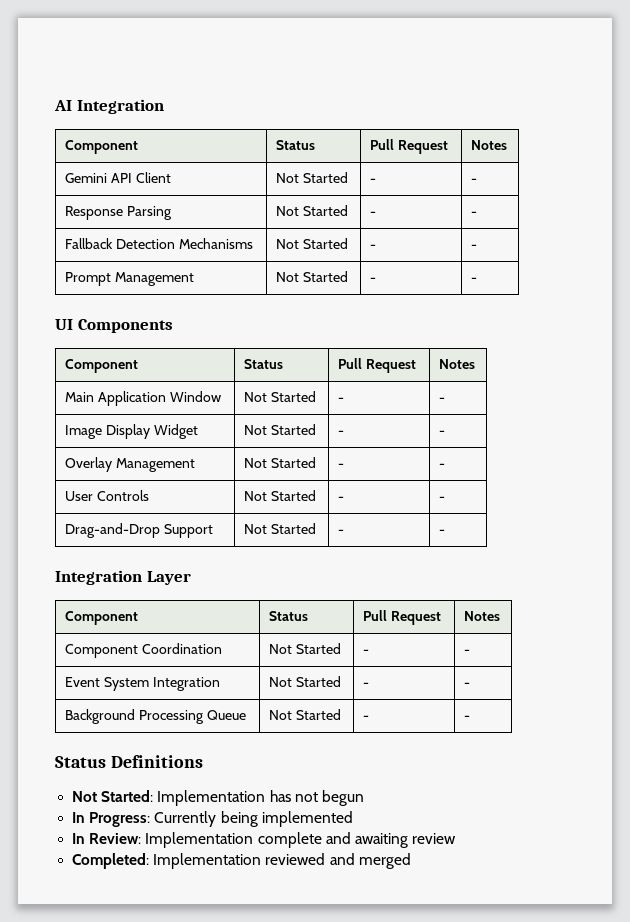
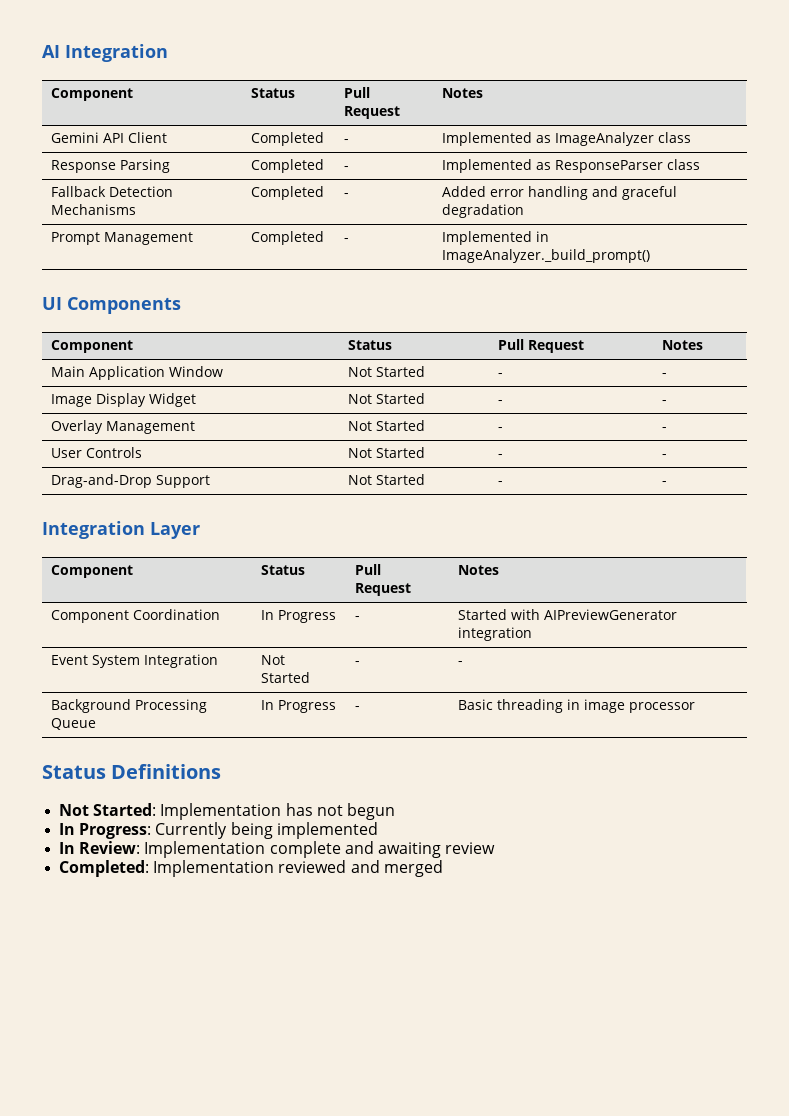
- Gemini API Client | Not Started | - | -
+ Gemini API Client | Completed | - | Implemented as ImageAnalyzer class
- Response Parsing | Not Started | - | -
+ Response Parsing | Completed | - | Implemented as ResponseParser class
- Fallback Detection Mechanisms | Not Started | - | -
+ Fallback Detection Mechanisms | Completed | - | Added error handling and graceful degradation
- Prompt Management | Not Started | - | -
+ Prompt Management | Completed | - | Implemented in ImageAnalyzer._build_prompt()
- Component Coordination | Not Started | - | -
+ Component Coordination | In Progress | - | Started with AIPreviewGenerator integration
- Background Processing Queue | Not Started | - | -
+ Background Processing Queue | In Progress | - | Basic threading in image processor

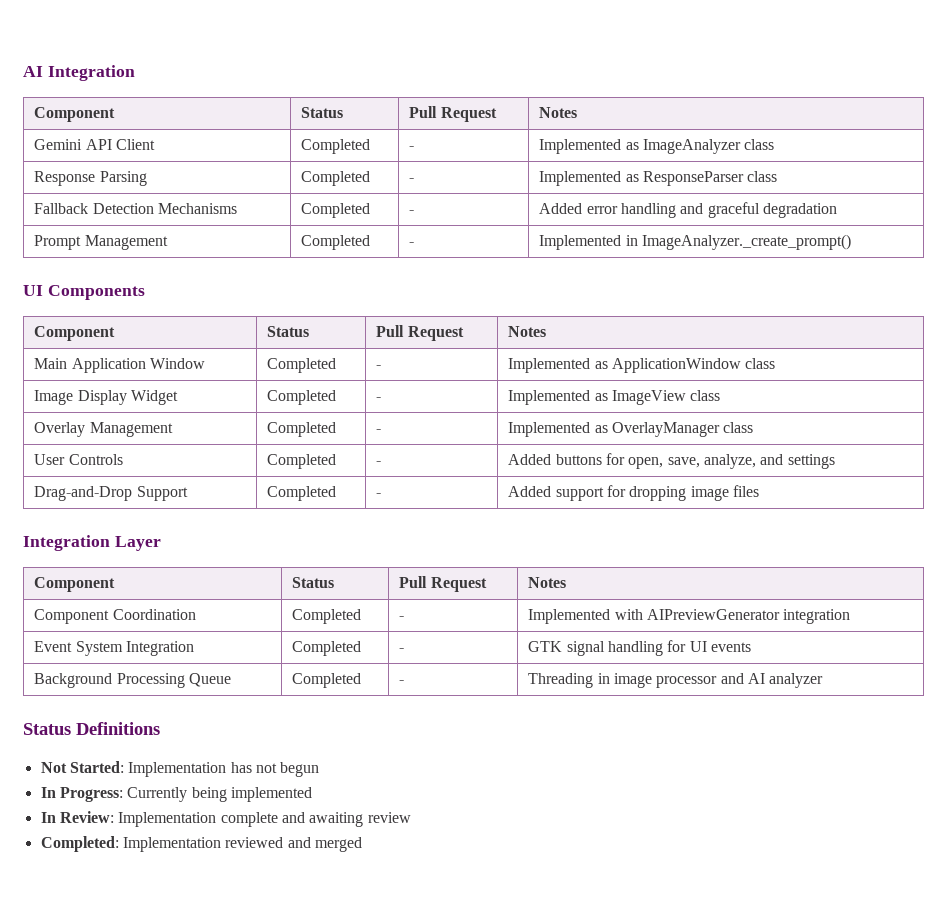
- Prompt Management | Completed | - | Implemented in ImageAnalyzer._build_prompt()
+ Prompt Management | Completed | - | Implemented in ImageAnalyzer._create_prompt()
- Main Application Window | Not Started | - | -
+ Main Application Window | Completed | - | Implemented as ApplicationWindow class
- Image Display Widget | Not Started | - | -
+ Image Display Widget | Completed | - | Implemented as ImageView class
- Overlay Management | Not Started | - | -
+ Overlay Management | Completed | - | Implemented as OverlayManager class
- User Controls | Not Started | - | -
+ User Controls | Completed | - | Added buttons for open, save, analyze, and settings
- Drag-and-Drop Support | Not Started | - | -
+ Drag-and-Drop Support | Completed | - | Added support for dropping image files
- Component Coordination | In Progress | - | Started with AIPreviewGenerator integration
+ Component Coordination | Completed | - | Implemented with AIPreviewGenerator integration
- Event System Integration | Not Started | - | -
+ Event System Integration | Completed | - | GTK signal handling for UI events
- Background Processing Queue | In Progress | - | Basic threading in image processor
+ Background Processing Queue | Completed | - | Threading in image processor and AI analyzer

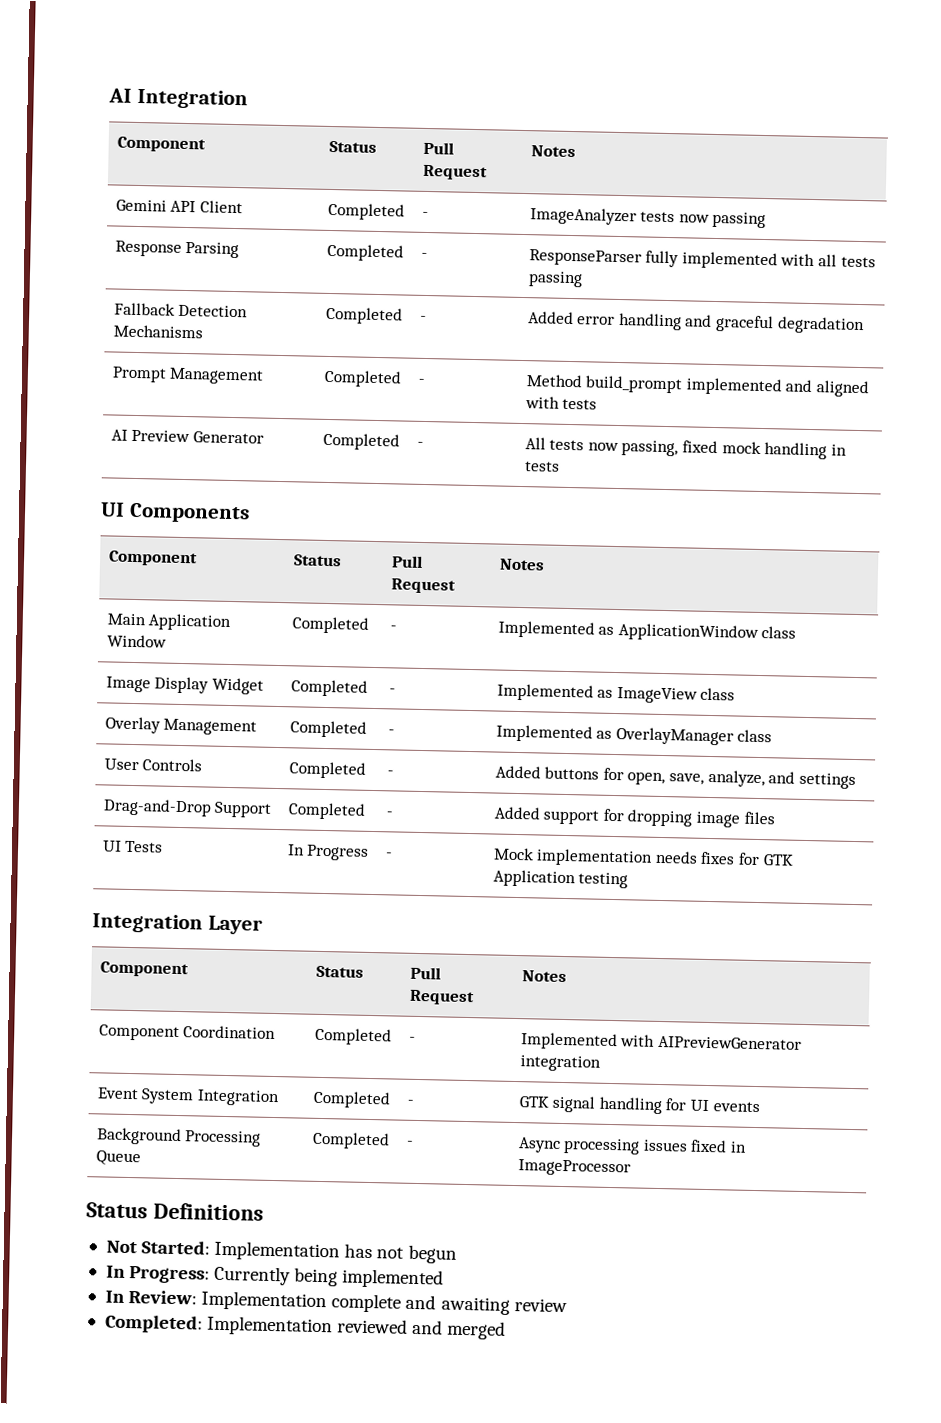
- Gemini API Client | Completed | - | Implemented as ImageAnalyzer class
+ Gemini API Client | Completed | - | ImageAnalyzer tests now passing
- Response Parsing | Completed | - | Implemented as ResponseParser class
+ Response Parsing | Completed | - | ResponseParser fully implemented with all tests passing
- Prompt Management | Completed | - | Implemented in ImageAnalyzer._create_prompt()
+ Prompt Management | Completed | - | Method build_prompt implemented and aligned with tests
+ AI Preview Generator | Completed | - | All tests now passing, fixed mock handling in tests
+ UI Tests | In Progress | - | Mock implementation needs fixes for GTK Application testing
- Background Processing Queue | Completed | - | Threading in image processor and AI analyzer
+ Background Processing Queue | Completed | - | Async processing issues fixed in ImageProcessor

